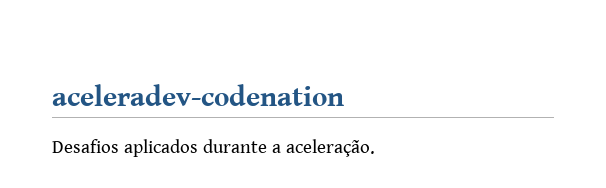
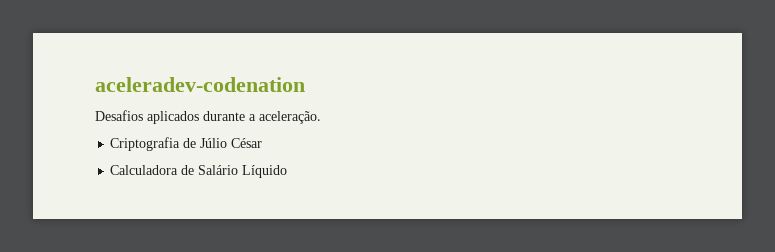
+ Criptografia de Júlio César
+ Calculadora de Salário Líquido

